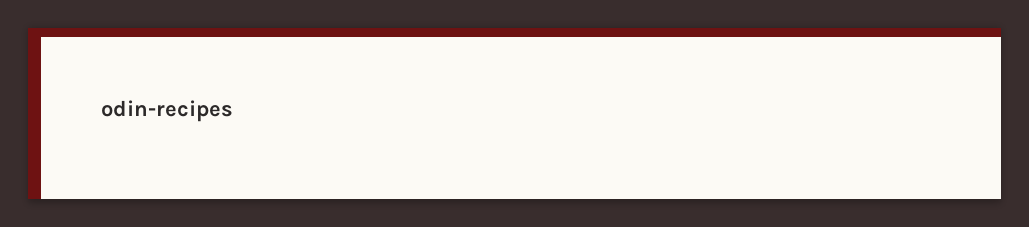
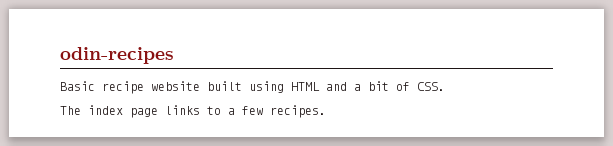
+ Basic recipe website built using HTML and a bit of CSS.
+ The index page links to a few recipes.

